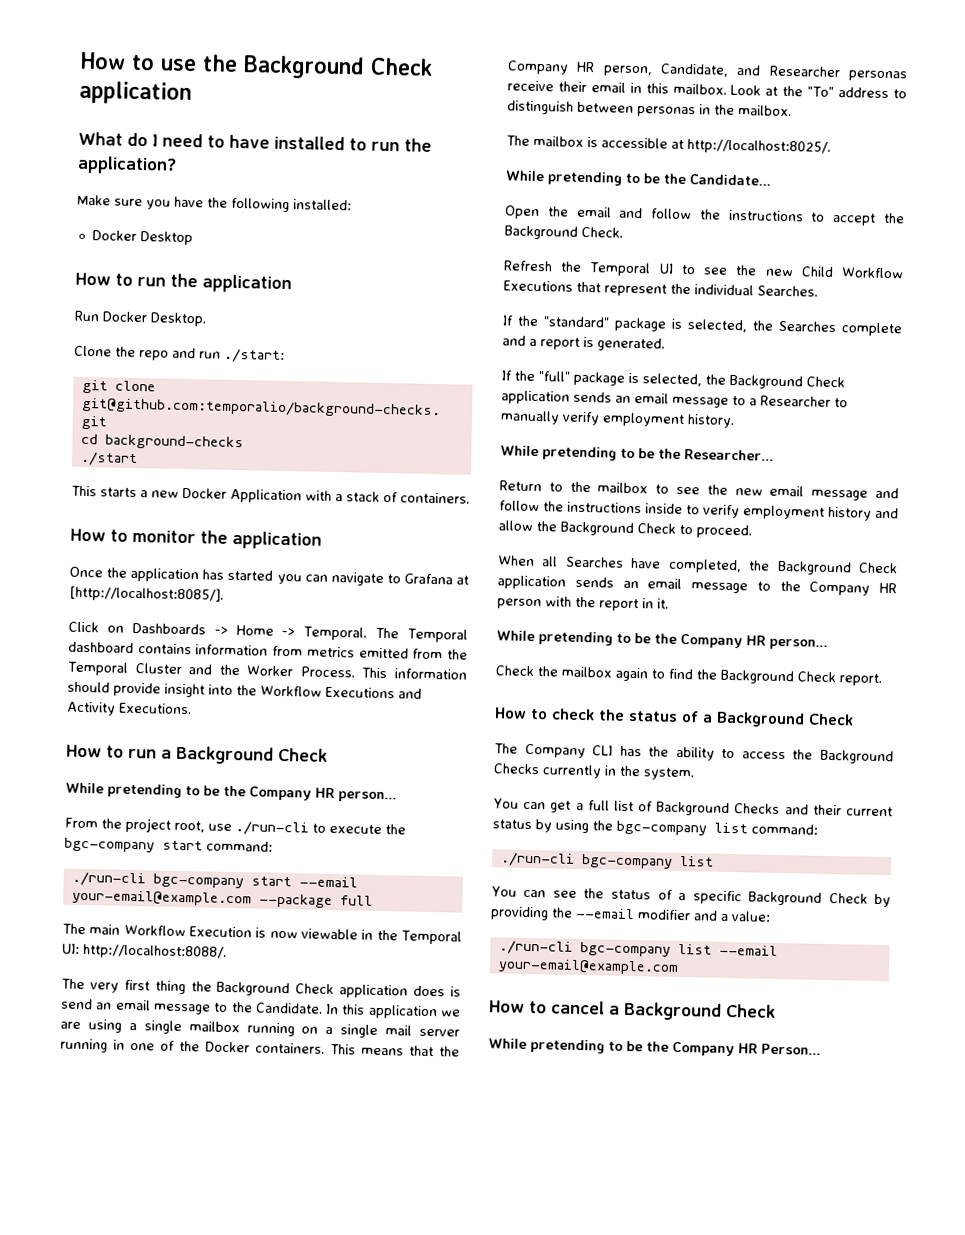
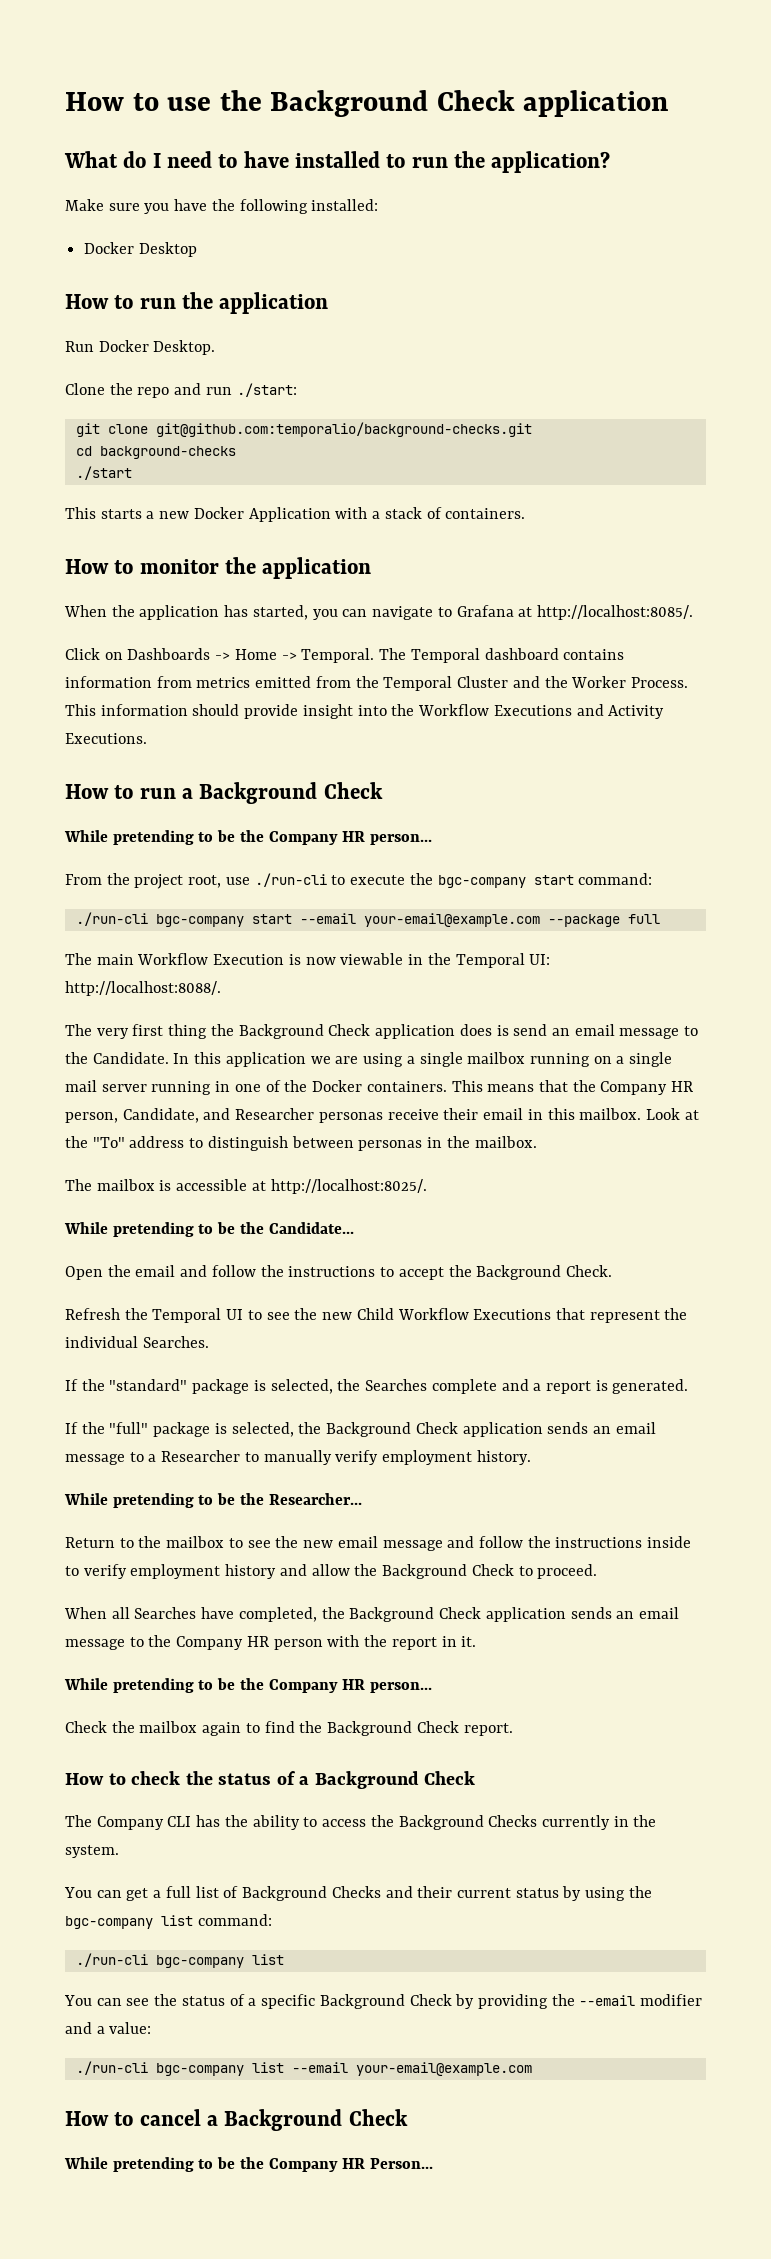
- Once the application has started you can navigate to Grafana at [http://localhost:8085/].
+ When the application has started, you can navigate to Grafana at http://localhost:8085/.

